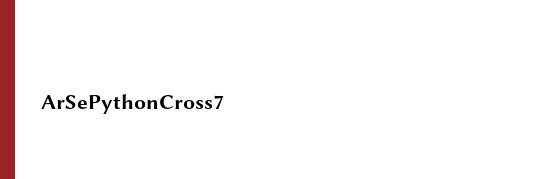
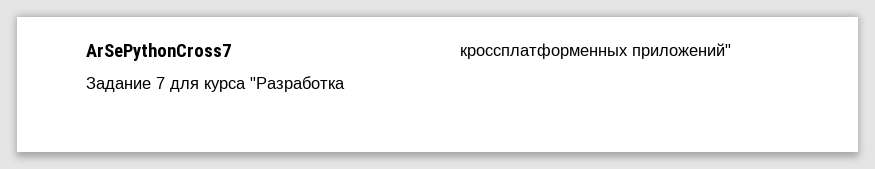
+ Задание 7 для курса "Разработка кроссплатформенных приложений"

